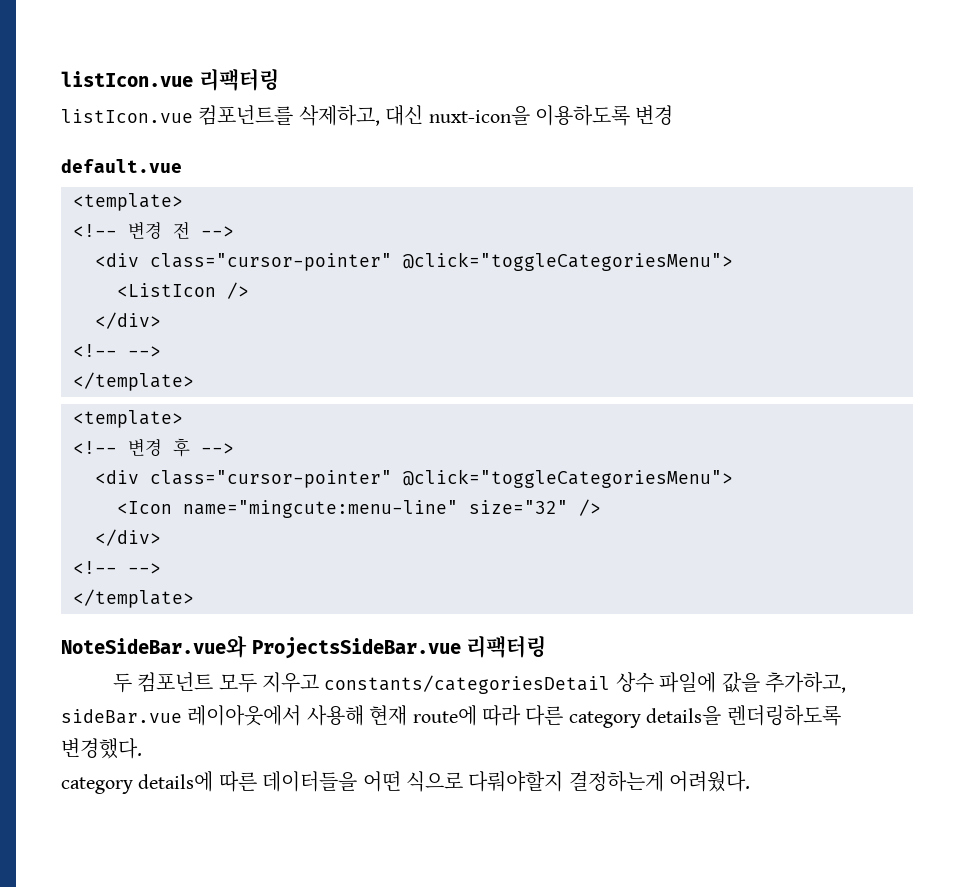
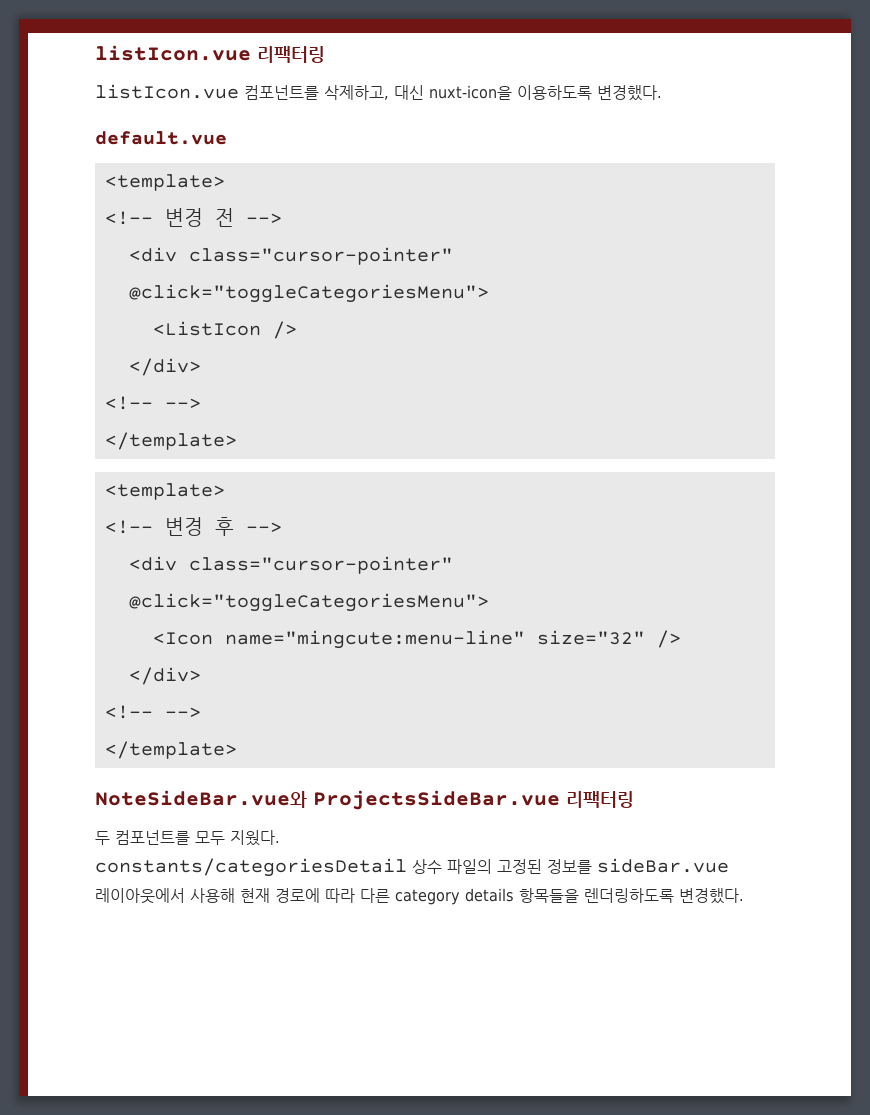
- listIcon.vue 컴포넌트를 삭제하고, 대신 nuxt-icon을 이용하도록 변경
+ listIcon.vue 컴포넌트를 삭제하고, 대신 nuxt-icon을 이용하도록 변경했다.
- 두 컴포넌트 모두 지우고 constants/categoriesDetail 상수 파일에 값을 추가하고, sideBar.vue 레이아웃에서 사용해 현재 route에 따라 다른 category details을 렌더링하도록 변경했다.
+ 두 컴포넌트를 모두 지웠다.
+ constants/categoriesDetail 상수 파일의 고정된 정보를 sideBar.vue 레이아웃에서 사용해 현재 경로에 따라 다른 category details 항목들을 렌더링하도록 변경했다.
- category details에 따른 데이터들을 어떤 식으로 다뤄야할지 결정하는게 어려웠다.

